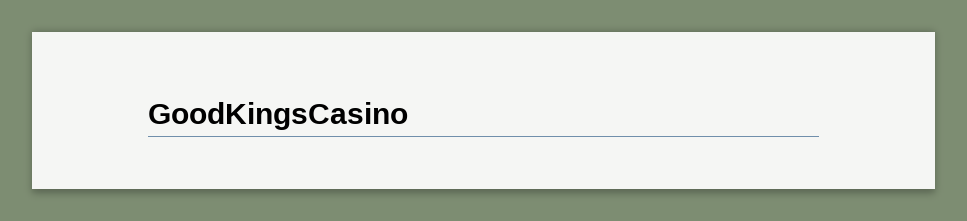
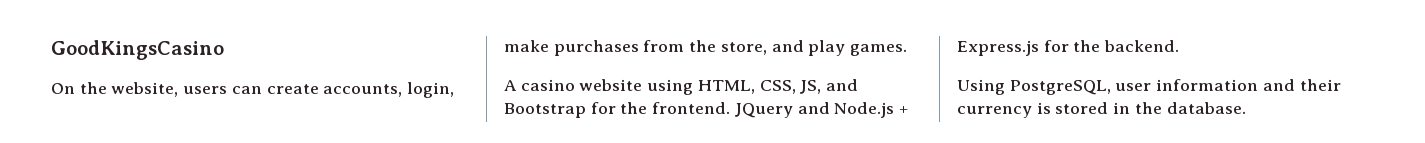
+ On the website, users can create accounts, login, make purchases from the store, and play games.
+ A casino website using HTML, CSS, JS, and Bootstrap for the frontend. JQuery and Node.js + Express.js for the backend.
+ Using PostgreSQL, user information and their currency is stored in the database.

